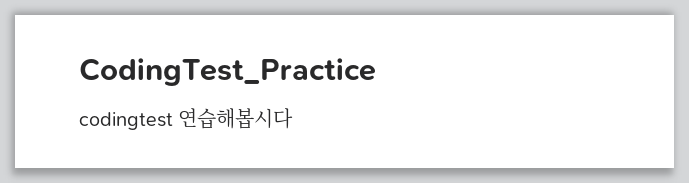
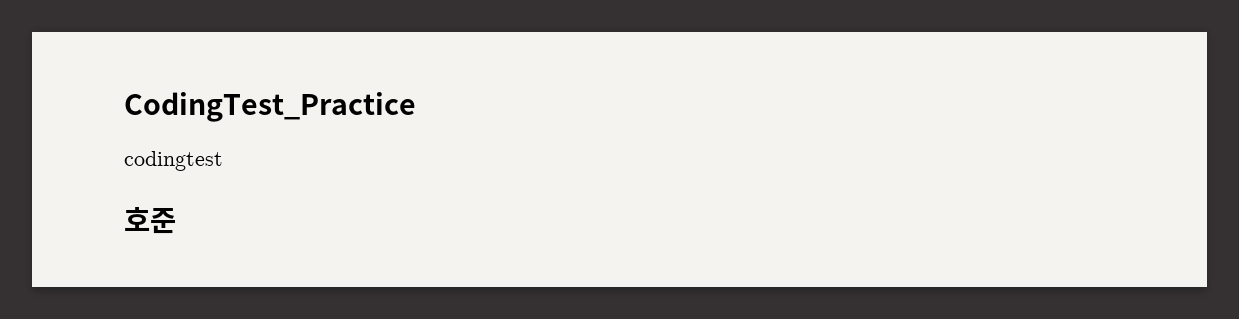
- codingtest 연습해봅시다
+ codingtest
+ 호준

